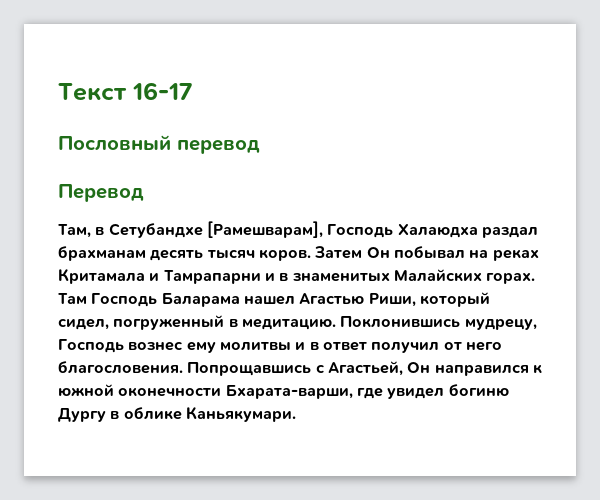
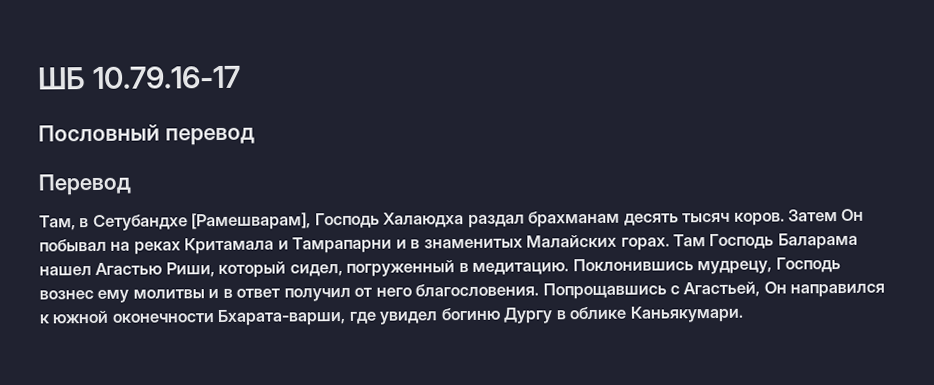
- Текст 16-17
+ ШБ 10.79.16-17

